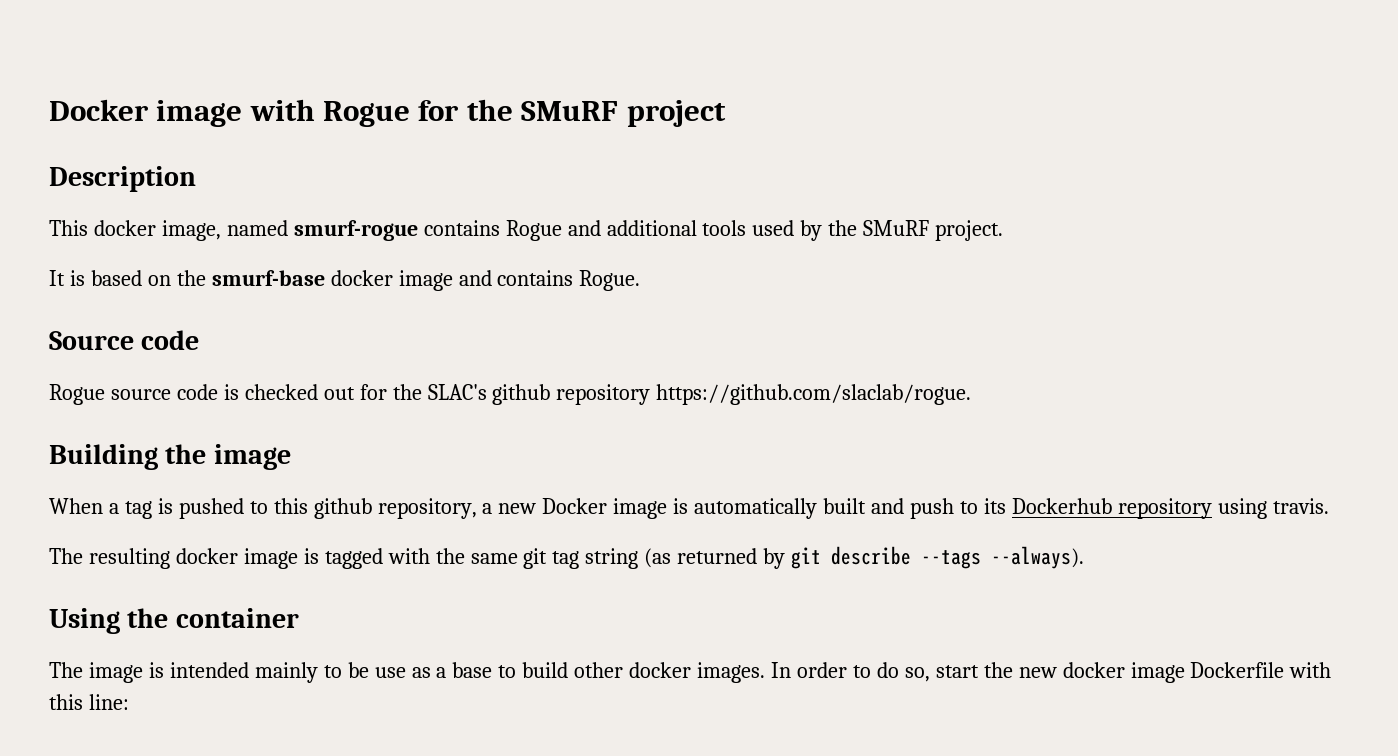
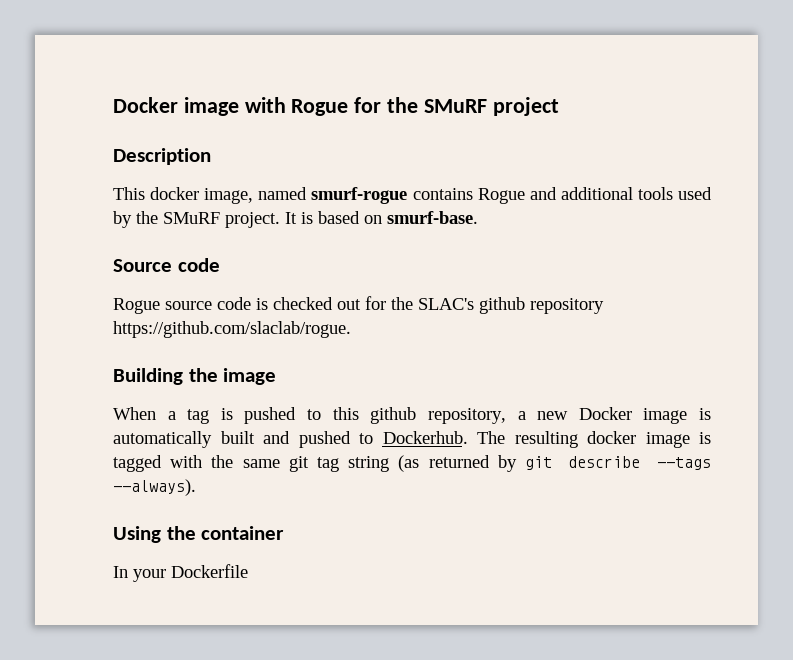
- This docker image, named smurf-rogue contains Rogue and additional tools used by the SMuRF project.
- It is based on the smurf-base docker image and contains Rogue.
+ This docker image, named smurf-rogue contains Rogue and additional tools used by the SMuRF project. It is based on smurf-base.
- When a tag is pushed to this github repository, a new Docker image is automatically built and push to its Dockerhub repository using travis.
- The resulting docker image is tagged with the same git tag string (as returned by git describe --tags --always).
+ When a tag is pushed to this github repository, a new Docker image is automatically built and pushed to Dockerhub. The resulting docker image is tagged with the same git tag string (as returned by git describe --tags --always).
- The image is intended mainly to be use as a base to build other docker images. In order to do so, start the new docker image Dockerfile with this line:
+ In your Dockerfile

